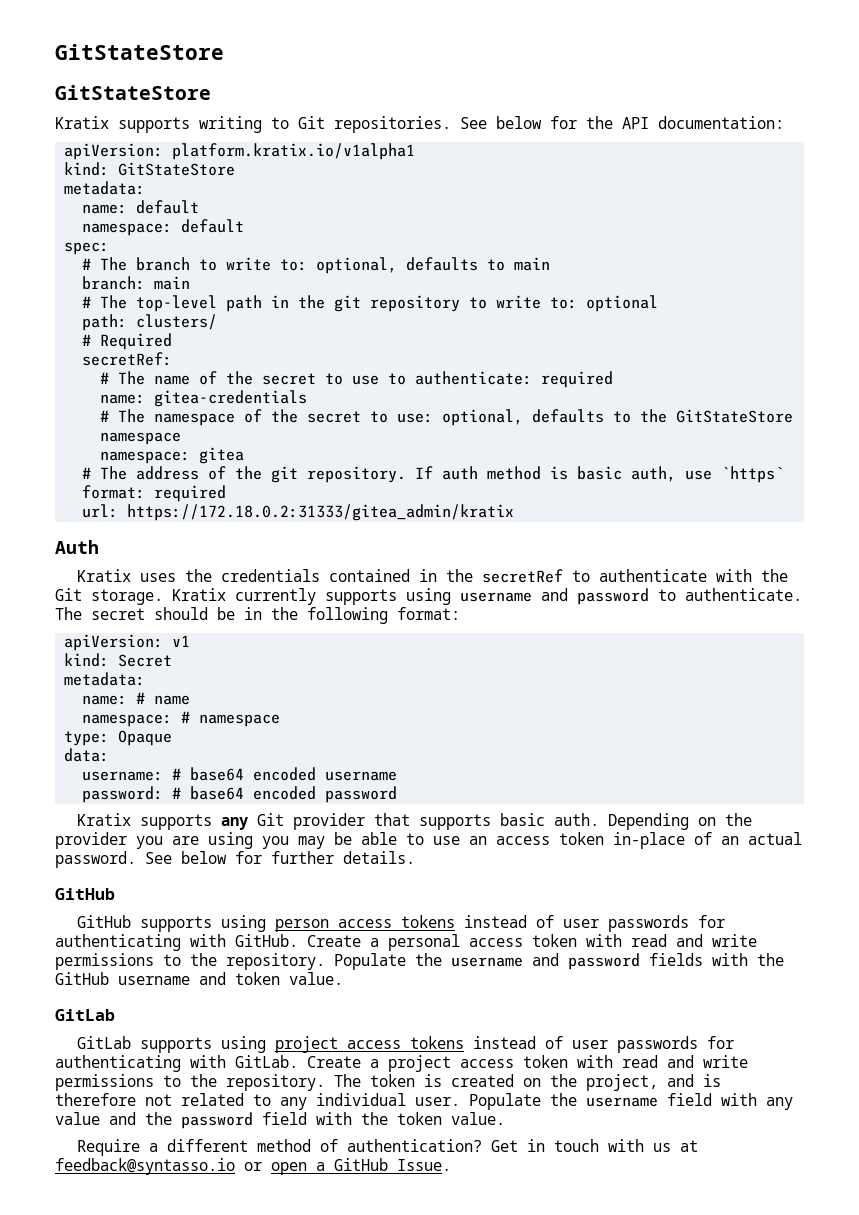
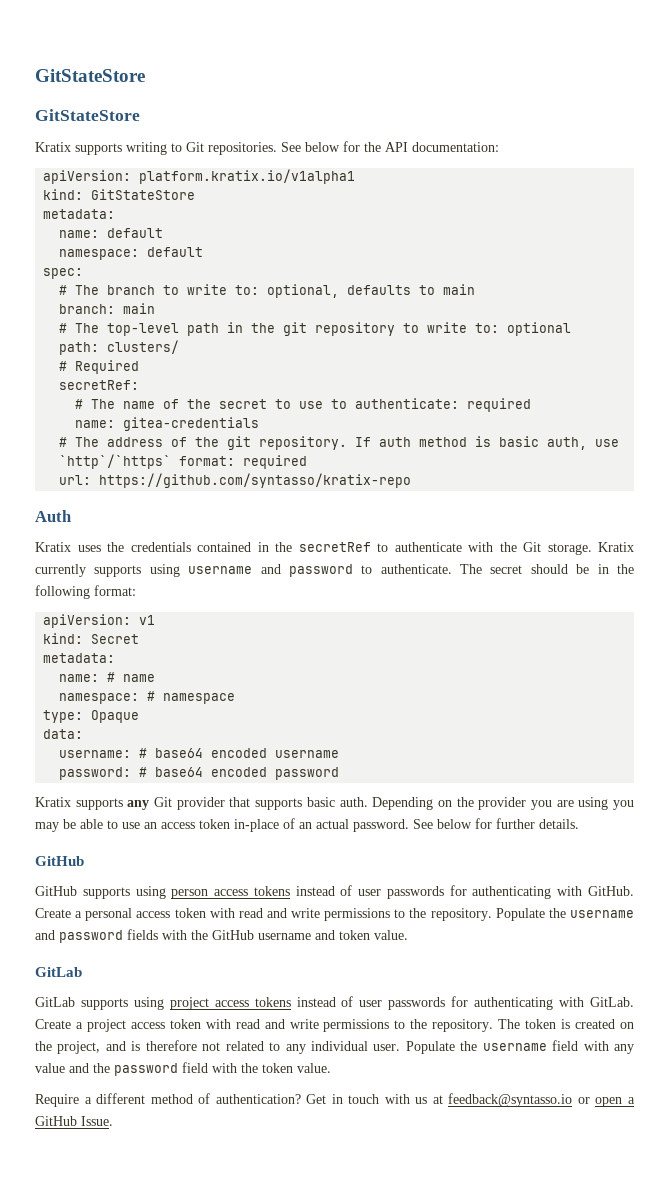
- # The namespace of the secret to use: optional, defaults to the GitStateStore namespace
- namespace: gitea
- If auth method is basic auth, use `https` format: required
+ If auth method is basic auth, use `http`/`https` format: required
- url: https://172.18.0.2:31333/gitea_admin/kratix
+ url: https://github.com/syntasso/kratix-repo

